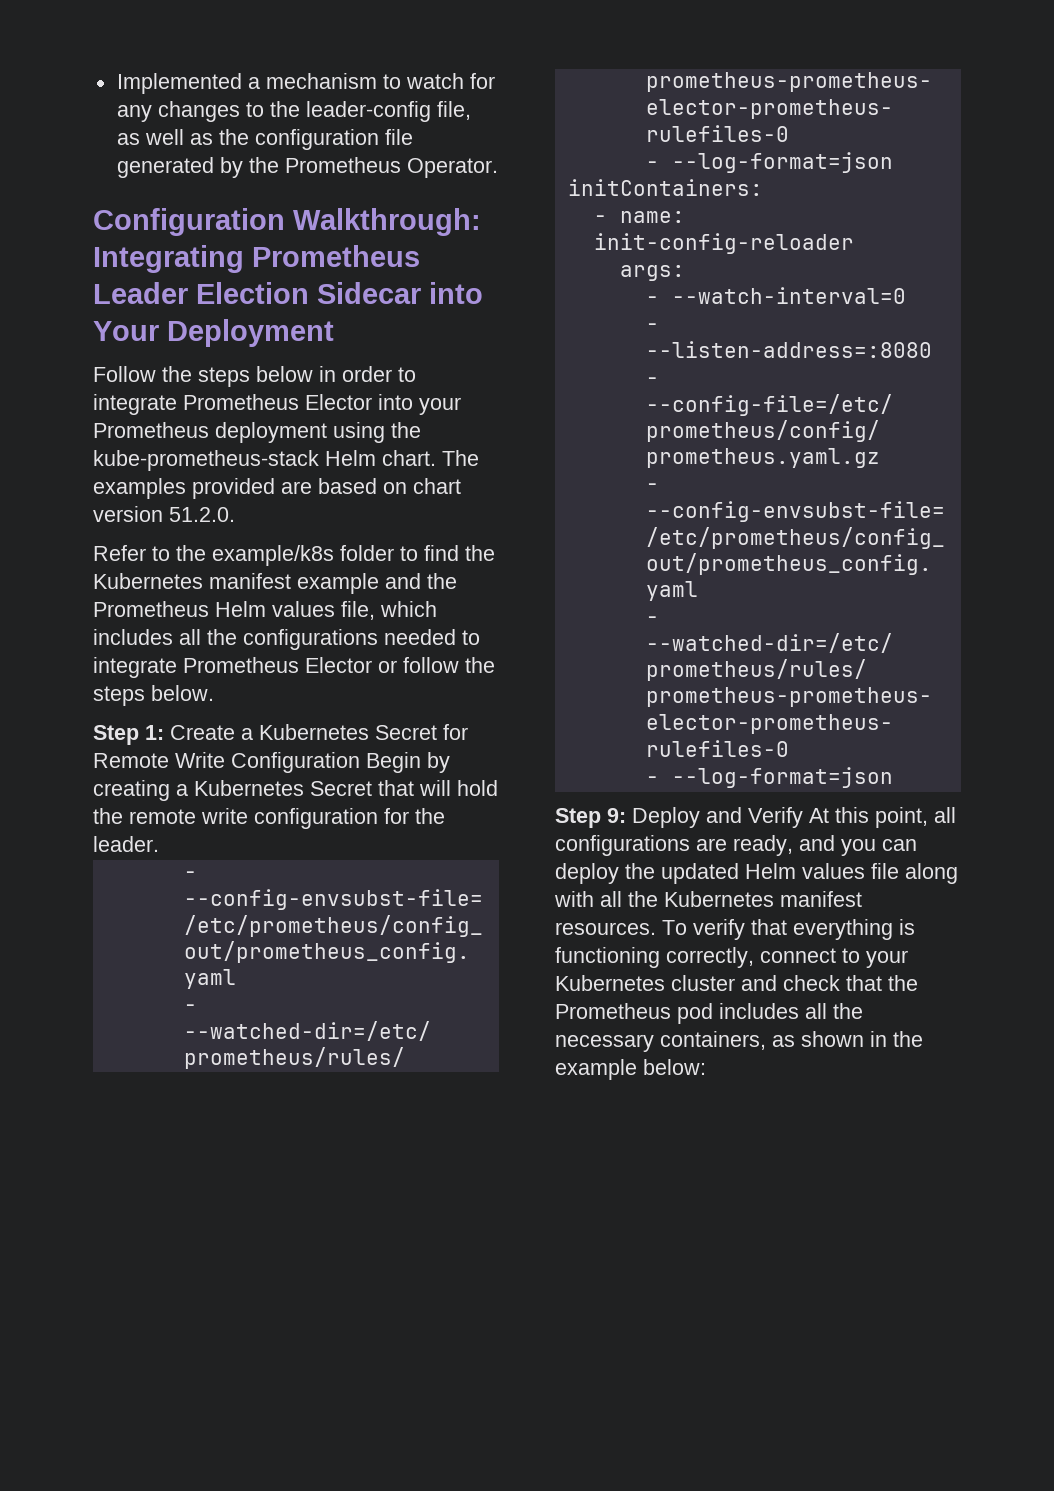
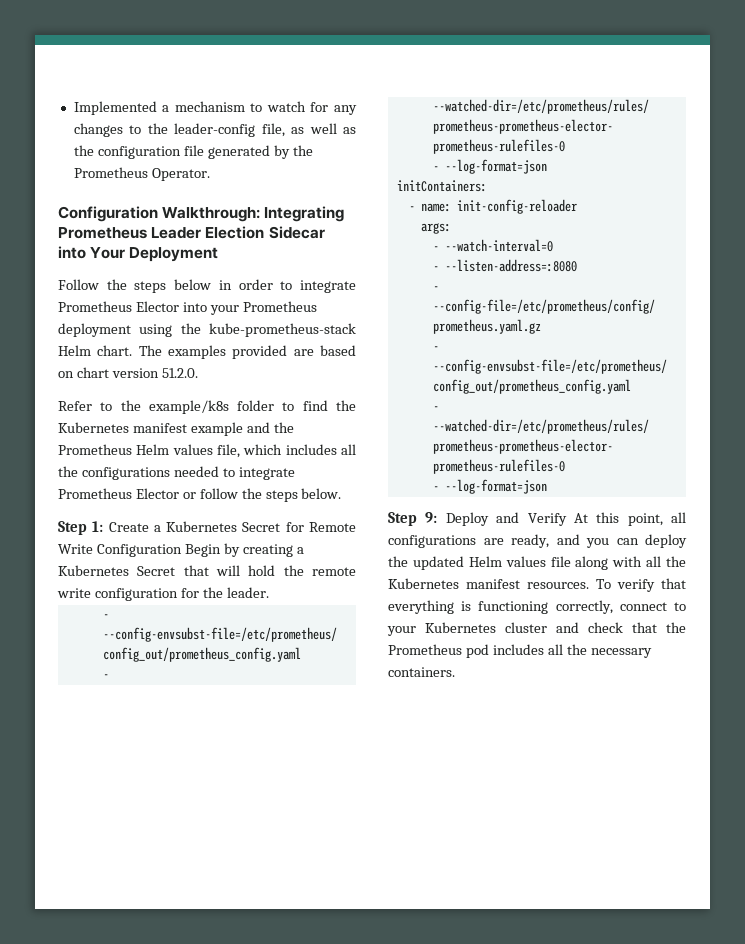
- To verify that everything is functioning correctly, connect to your Kubernetes cluster and check that the Prometheus pod includes all the necessary containers, as shown in the example below:
+ To verify that everything is functioning correctly, connect to your Kubernetes cluster and check that the Prometheus pod includes all the necessary containers.

